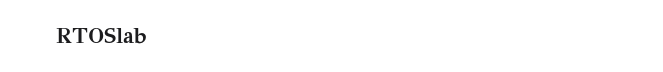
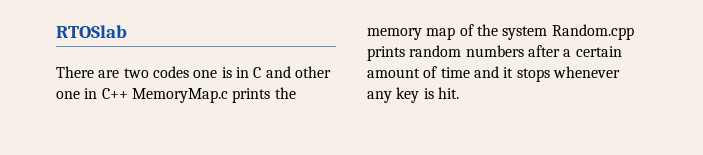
+ There are two codes one is in C and other one in C++ MemoryMap.c prints the memory map of the system Random.cpp prints random numbers after a certain amount of time and it stops whenever any key is hit.

